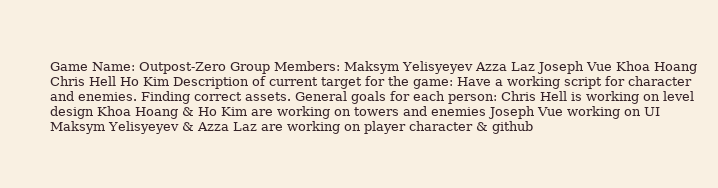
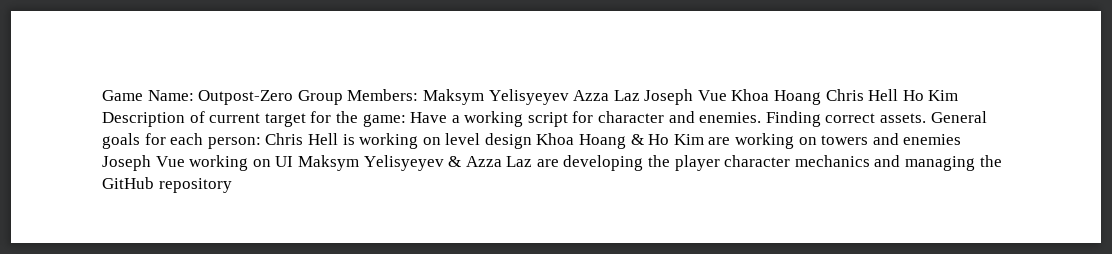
- General goals for each person: Chris Hell is working on level design Khoa Hoang & Ho Kim are working on towers and enemies Joseph Vue working on UI Maksym Yelisyeyev & Azza Laz are working on player character & github
+ General goals for each person: Chris Hell is working on level design Khoa Hoang & Ho Kim are working on towers and enemies Joseph Vue working on UI Maksym Yelisyeyev & Azza Laz are developing the player character mechanics and managing the GitHub repository

